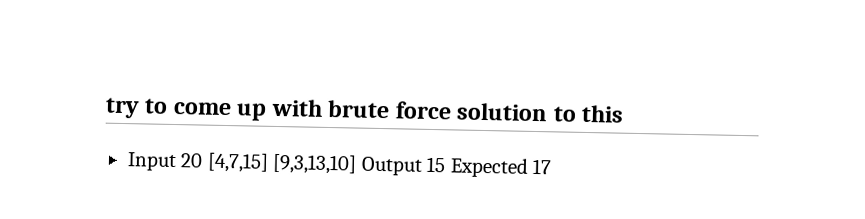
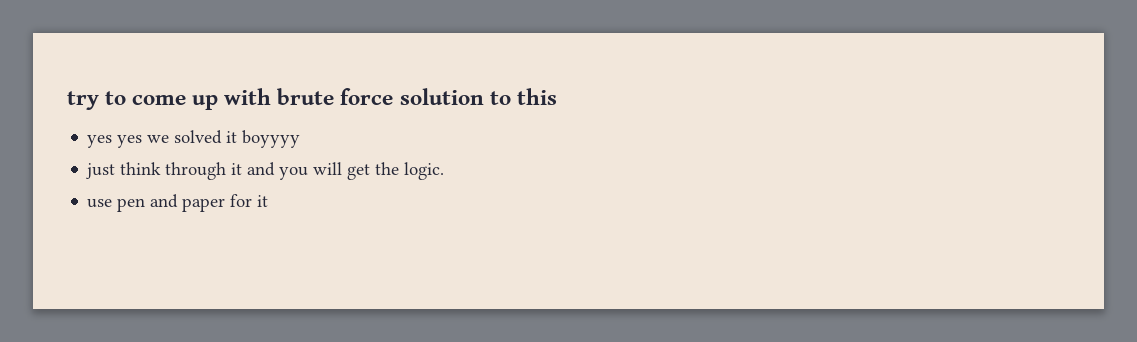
- Input 20 [4,7,15] [9,3,13,10] Output 15 Expected 17
+ yes yes we solved it boyyyy
+ just think through it and you will get the logic.
+ use pen and paper for it

